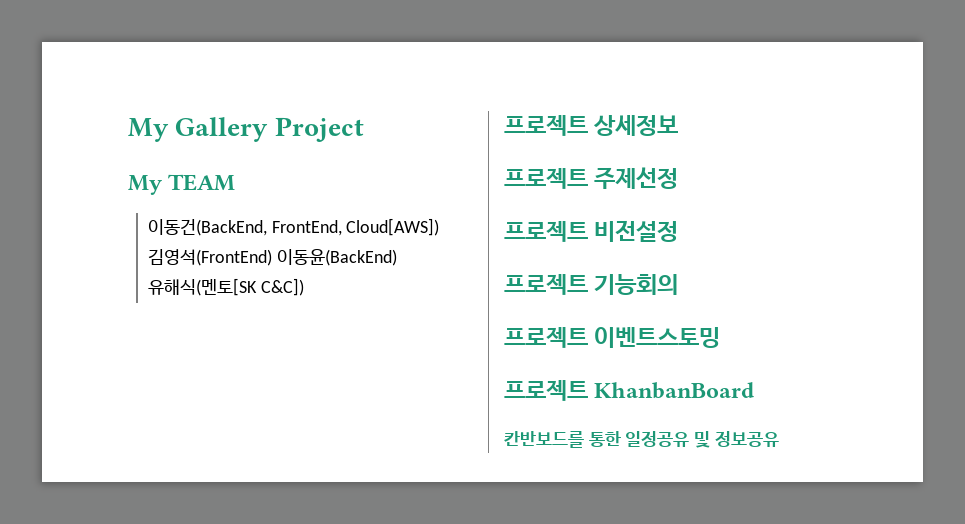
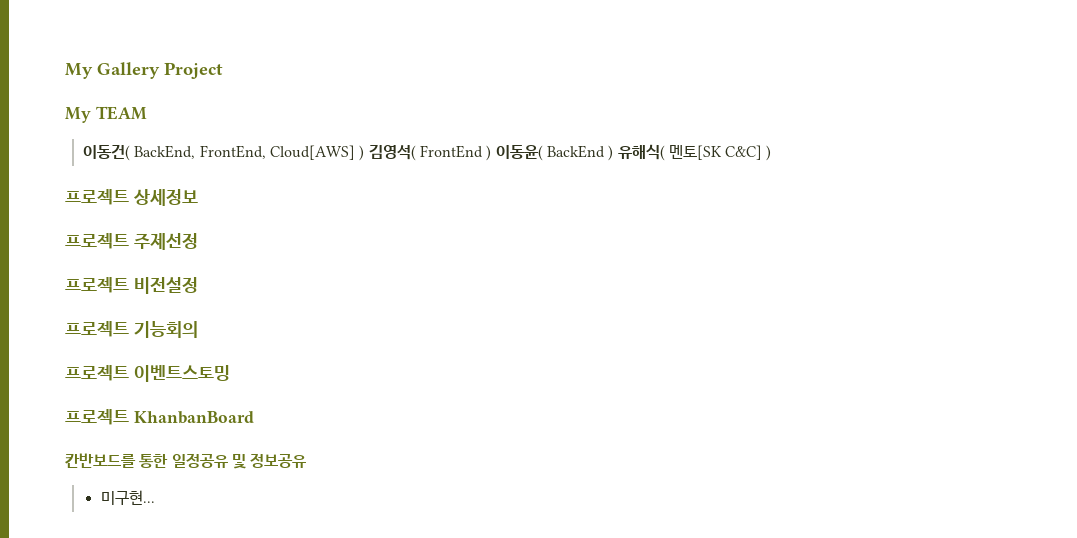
- 이동건(BackEnd, FrontEnd, Cloud[AWS]) 김영석(FrontEnd) 이동윤(BackEnd) 유해식(멘토[SK C&C])
+ 이동건( BackEnd, FrontEnd, Cloud[AWS] ) 김영석( FrontEnd ) 이동윤( BackEnd ) 유해식( 멘토[SK C&C] )
+ 미구현...

